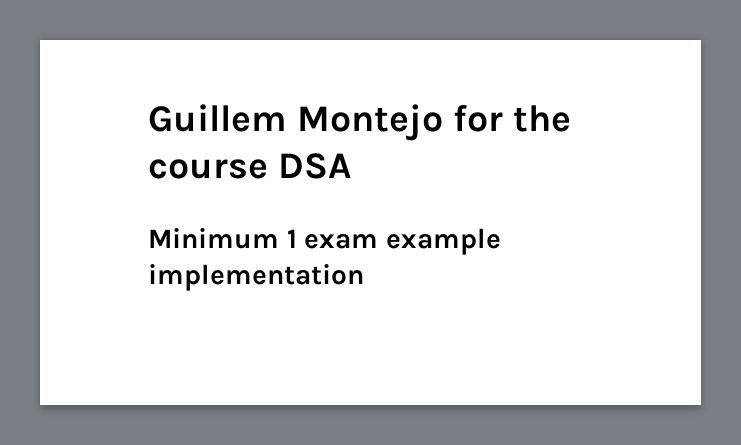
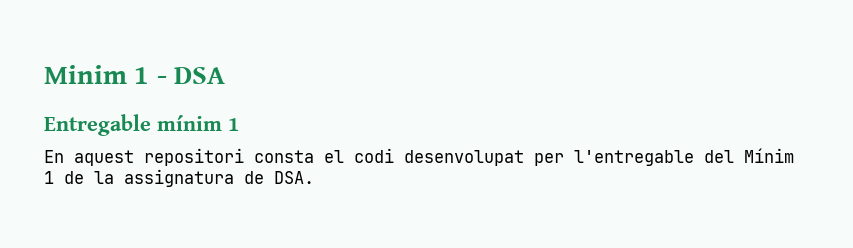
- Guillem Montejo for the course DSA
+ Minim 1 - DSA
- Minimum 1 exam example implementation
+ Entregable mínim 1
+ En aquest repositori consta el codi desenvolupat per l'entregable del Mínim 1 de la assignatura de DSA.

